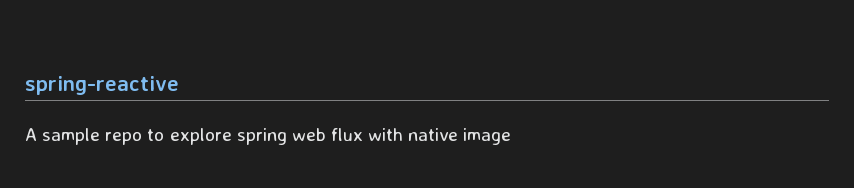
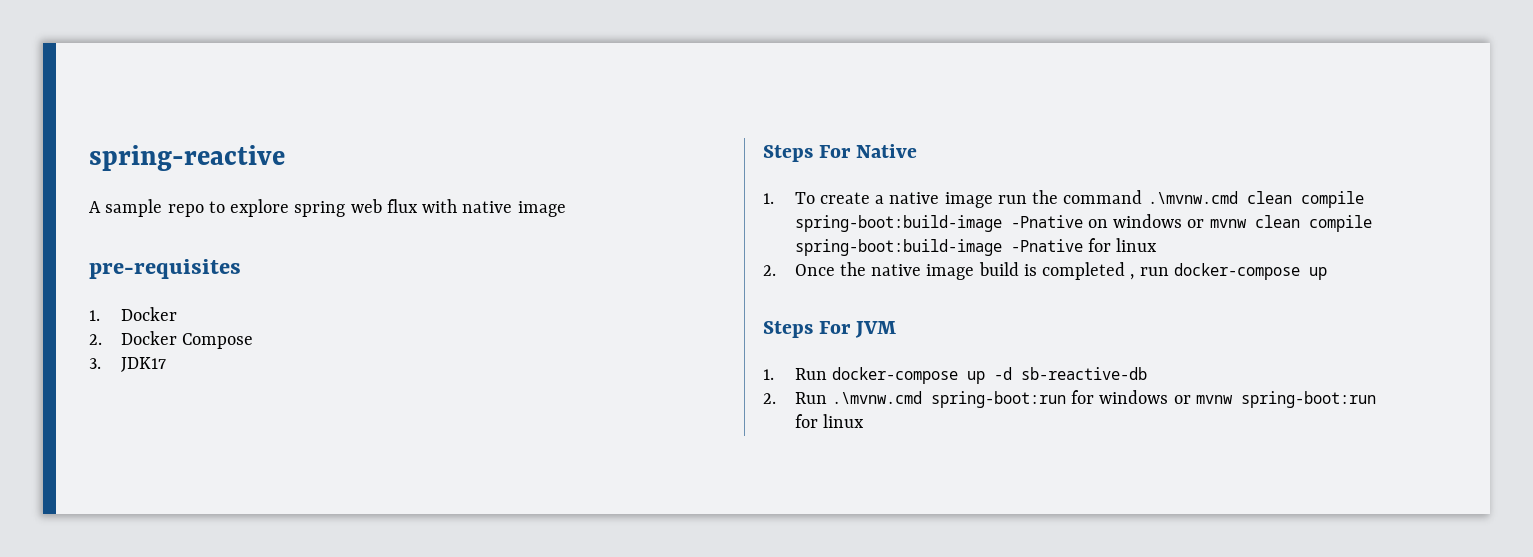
+ pre-requisites
+ 1. Docker
+ 2. Docker Compose
+ 3. JDK17
+ Steps For Native
+ 1. To create a native image run the command .\mvnw.cmd clean compile spring-boot:build-image -Pnative on windows or mvnw clean compile spring-boot:build-image -Pnative for linux
+ 2. Once the native image build is completed , run docker-compose up
+ Steps For JVM
+ 1. Run docker-compose up -d sb-reactive-db
+ 2. Run .\mvnw.cmd spring-boot:run for windows or mvnw spring-boot:run for linux

